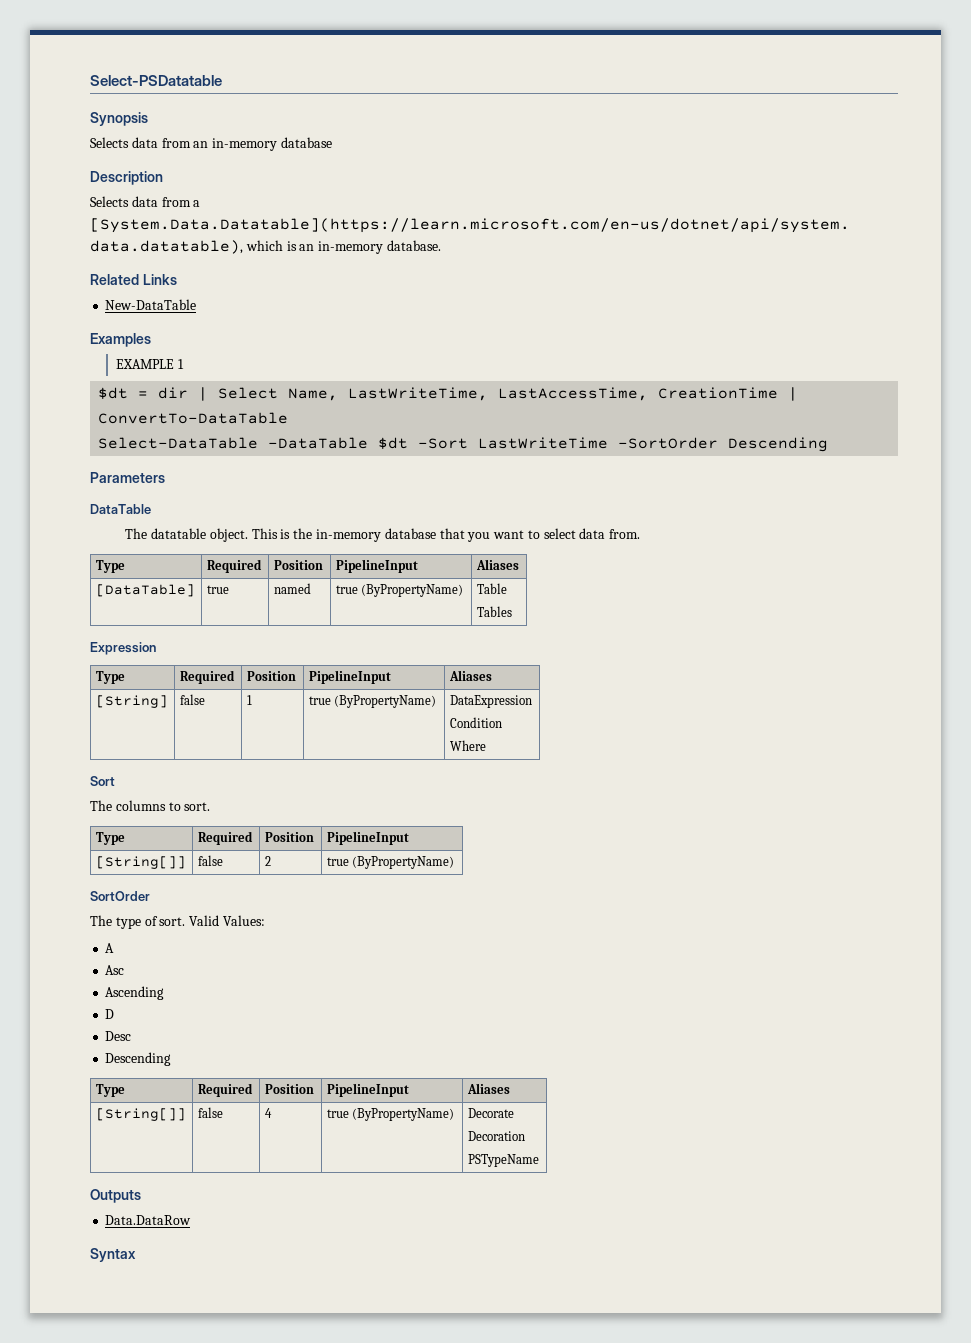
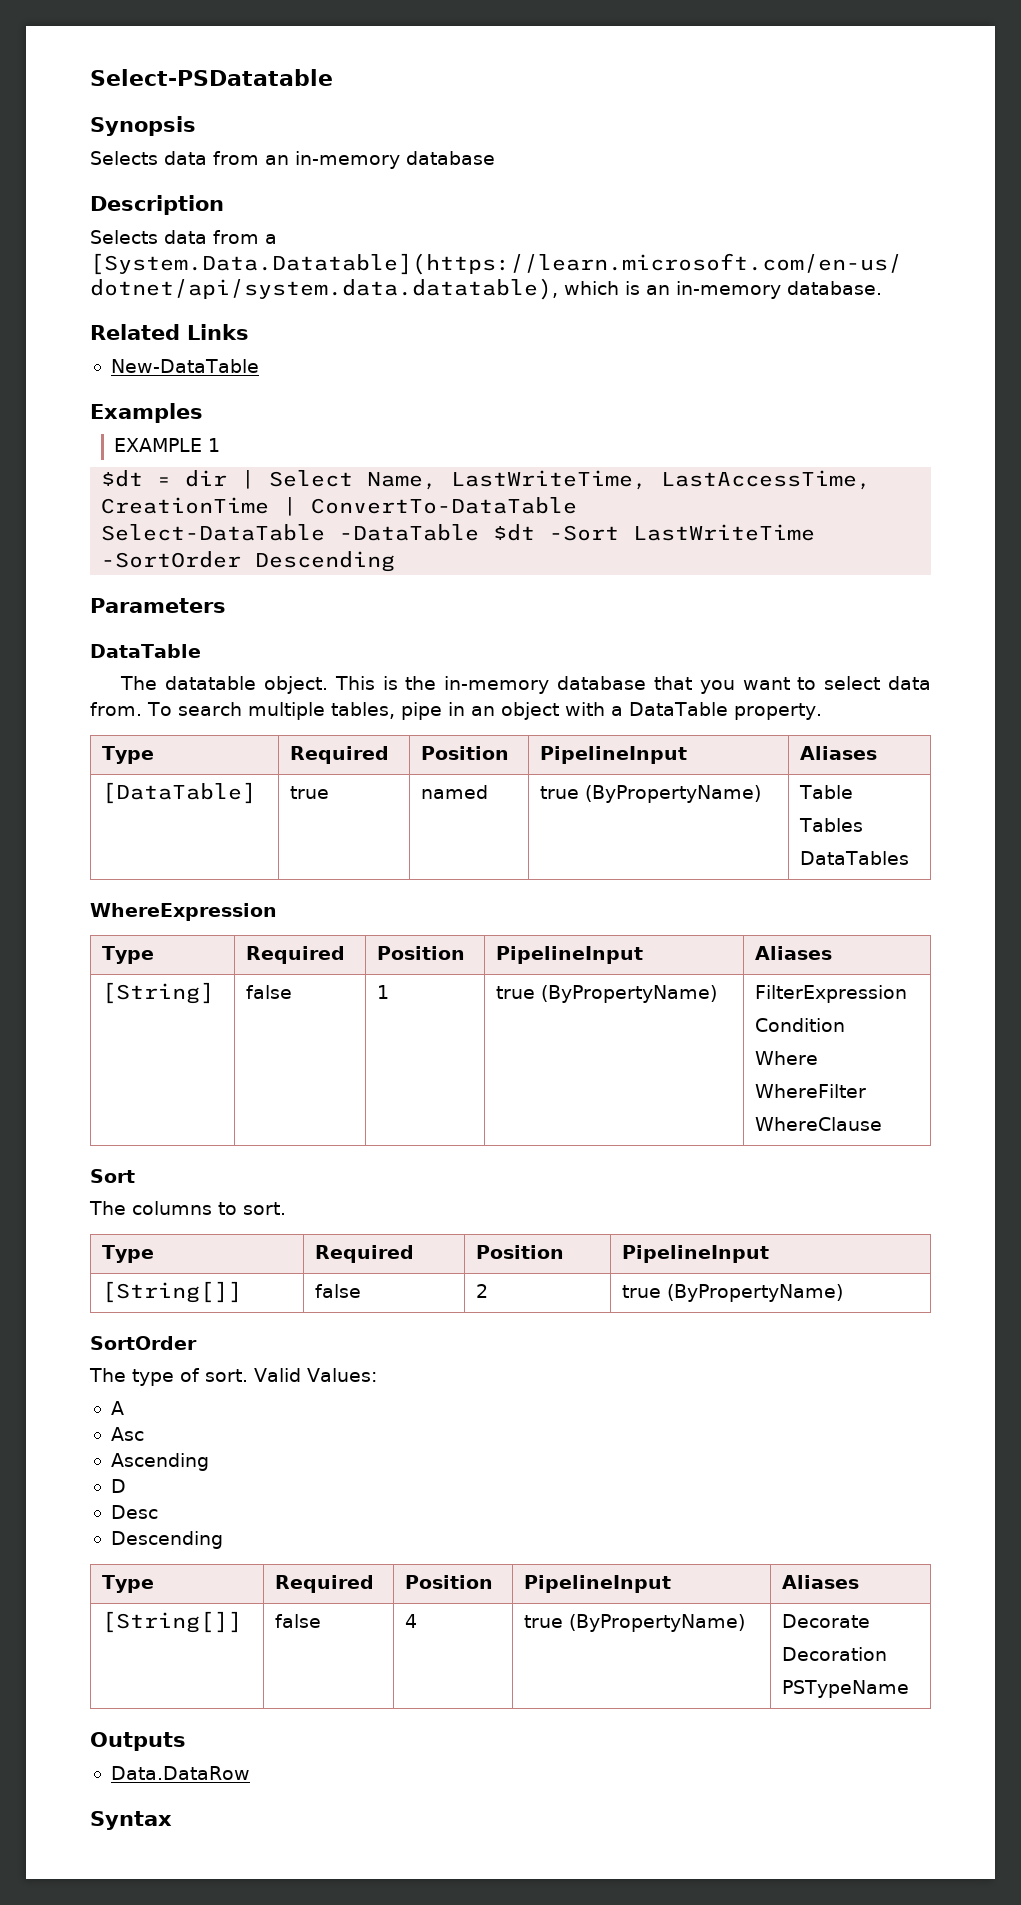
+ To search multiple tables, pipe in an object with a DataTable property.
  [DataTable] | true | named | true (ByPropertyName) | Table
  Tables
- Expression
+ DataTables
+ WhereExpression
- [String] | false | 1 | true (ByPropertyName) | DataExpression
+ [String] | false | 1 | true (ByPropertyName) | FilterExpression
  Condition
  Where
+ WhereFilter
+ WhereClause

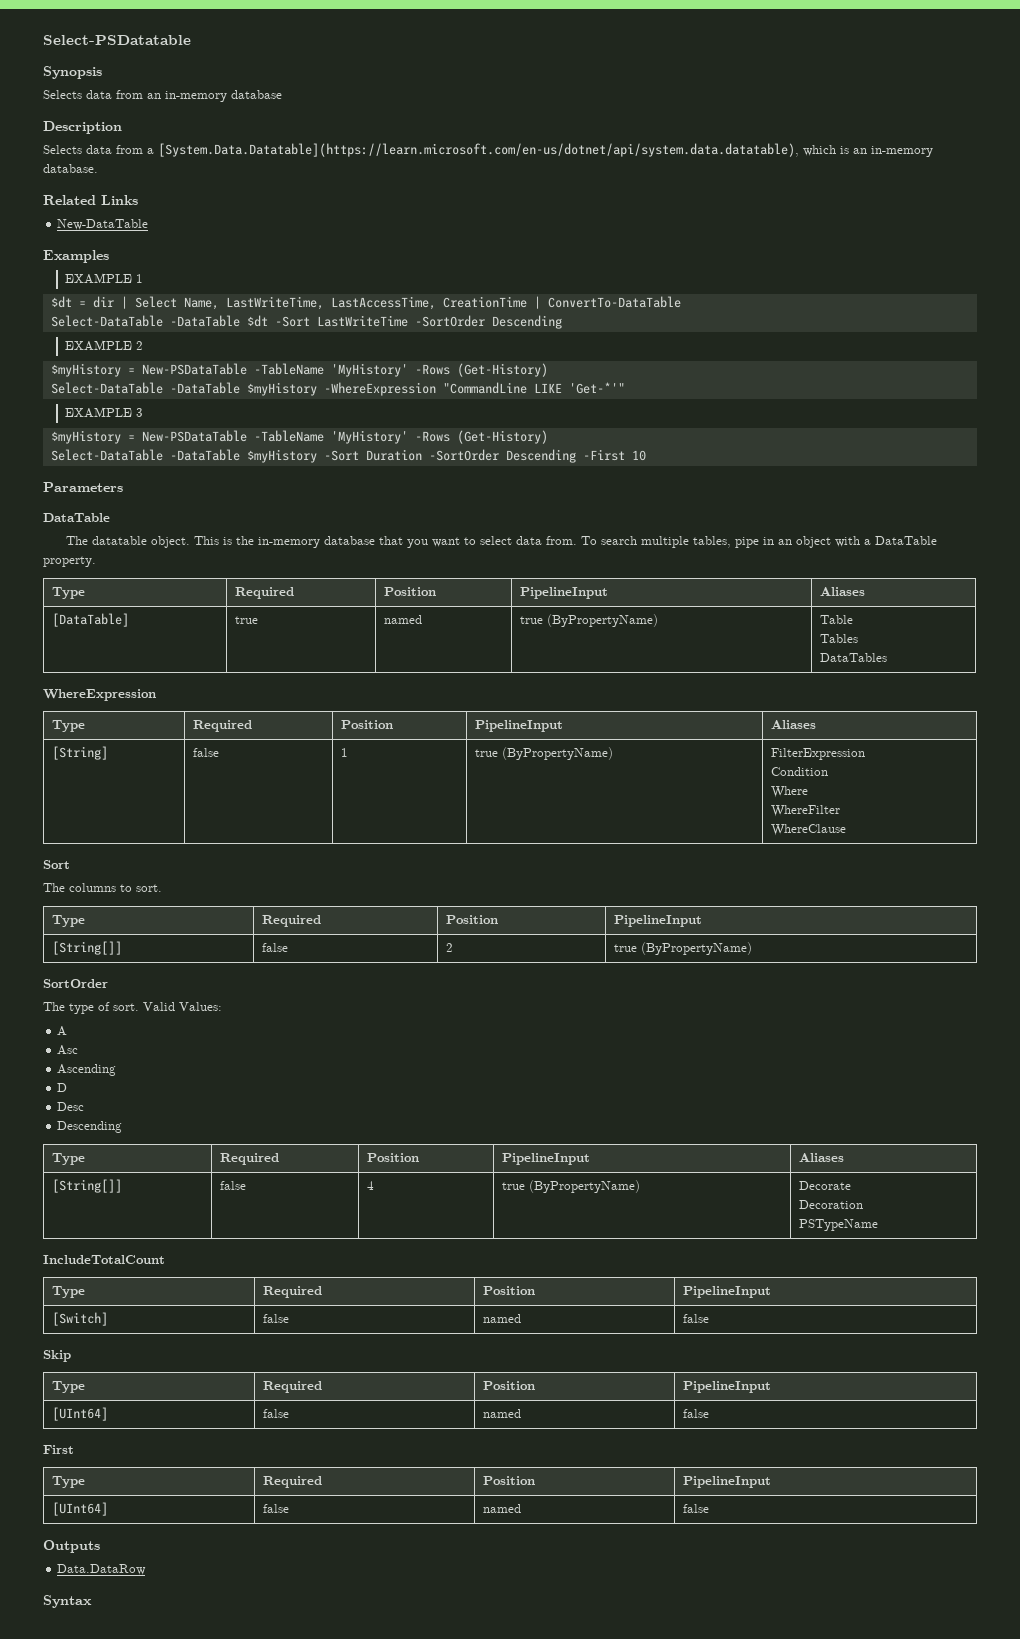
+ EXAMPLE 2
+ $myHistory = New-PSDataTable -TableName 'MyHistory' -Rows (Get-History)
+ Select-DataTable -DataTable $myHistory -WhereExpression "CommandLine LIKE 'Get-*'"
+ EXAMPLE 3
+ $myHistory = New-PSDataTable -TableName 'MyHistory' -Rows (Get-History)
+ Select-DataTable -DataTable $myHistory -Sort Duration -SortOrder Descending -First 10
+ IncludeTotalCount
+ Type | Required | Position | PipelineInput
+ [Switch] | false | named | false
+ Skip
+ Type | Required | Position | PipelineInput
+ [UInt64] | false | named | false
+ First
+ Type | Required | Position | PipelineInput
+ [UInt64] | false | named | false

